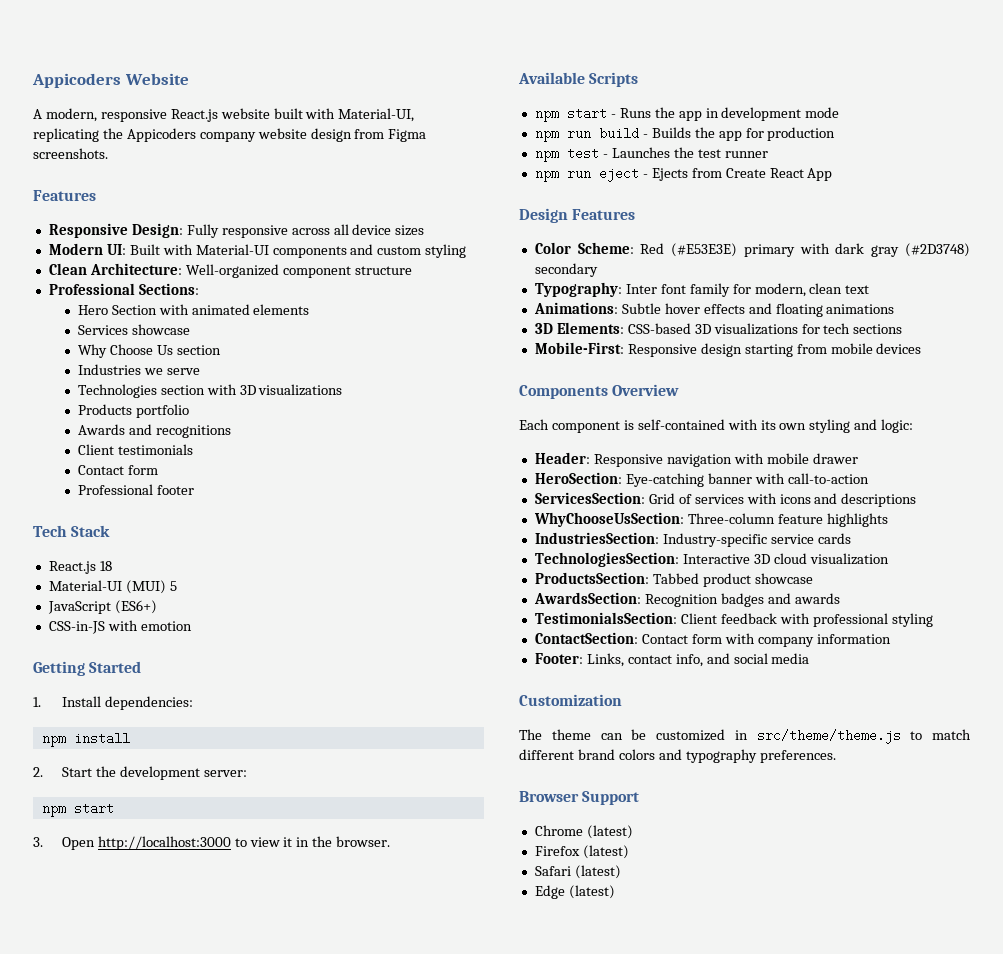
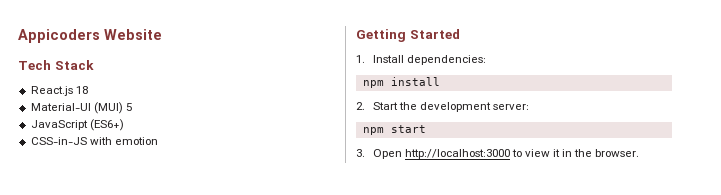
- A modern, responsive React.js website built with Material-UI, replicating the Appicoders company website design from Figma screenshots.
- Features
- Responsive Design: Fully responsive across all device sizes
- Modern UI: Built with Material-UI components and custom styling
- Clean Architecture: Well-organized component structure
- Professional Sections:
- Hero Section with animated elements
- Services showcase
- Why Choose Us section
- Industries we serve
- Technologies section with 3D visualizations
- Products portfolio
- Awards and recognitions
- Client testimonials
- Contact form
- Professional footer
- Available Scripts
- npm start - Runs the app in development mode
- npm run build - Builds the app for production
- npm test - Launches the test runner
- npm run eject - Ejects from Create React App
- Design Features
- Color Scheme: Red (#E53E3E) primary with dark gray (#2D3748) secondary
- Typography: Inter font family for modern, clean text
- Animations: Subtle hover effects and floating animations
- 3D Elements: CSS-based 3D visualizations for tech sections
- Mobile-First: Responsive design starting from mobile devices
- Components Overview
- Each component is self-contained with its own styling and logic:
- Header: Responsive navigation with mobile drawer
- HeroSection: Eye-catching banner with call-to-action
- ServicesSection: Grid of services with icons and descriptions
- WhyChooseUsSection: Three-column feature highlights
- IndustriesSection: Industry-specific service cards
- TechnologiesSection: Interactive 3D cloud visualization
- ProductsSection: Tabbed product showcase
- AwardsSection: Recognition badges and awards
- TestimonialsSection: Client feedback with professional styling
- ContactSection: Contact form with company information
- Footer: Links, contact info, and social media
- Customization
- The theme can be customized in src/theme/theme.js to match different brand colors and typography preferences.
- Browser Support
- Chrome (latest)
- Firefox (latest)
- Safari (latest)
- Edge (latest)

